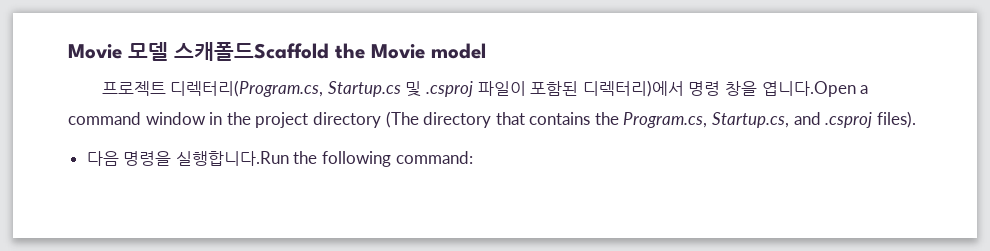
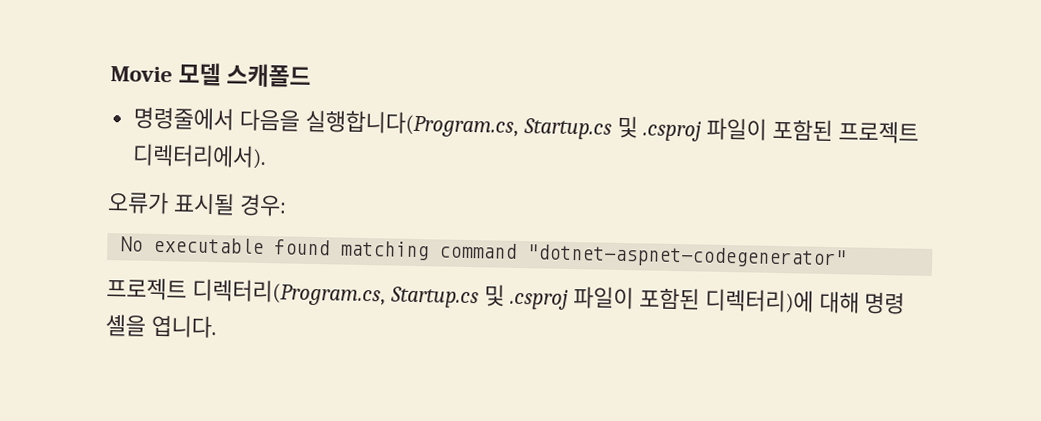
- Movie 모델 스캐폴드Scaffold the Movie model
+ Movie 모델 스캐폴드
+ 명령줄에서 다음을 실행합니다(Program.cs, Startup.cs 및 .csproj 파일이 포함된 프로젝트 디렉터리에서).
+ 오류가 표시될 경우:
+ No executable found matching command "dotnet-aspnet-codegenerator"
- 프로젝트 디렉터리(Program.cs, Startup.cs 및 .csproj 파일이 포함된 디렉터리)에서 명령 창을 엽니다.Open a command window in the project directory (The directory that contains the Program.cs, Startup.cs, and .csproj files).
- 다음 명령을 실행합니다.Run the following command:
+ 프로젝트 디렉터리(Program.cs, Startup.cs 및 .csproj 파일이 포함된 디렉터리)에 대해 명령 셸을 엽니다.

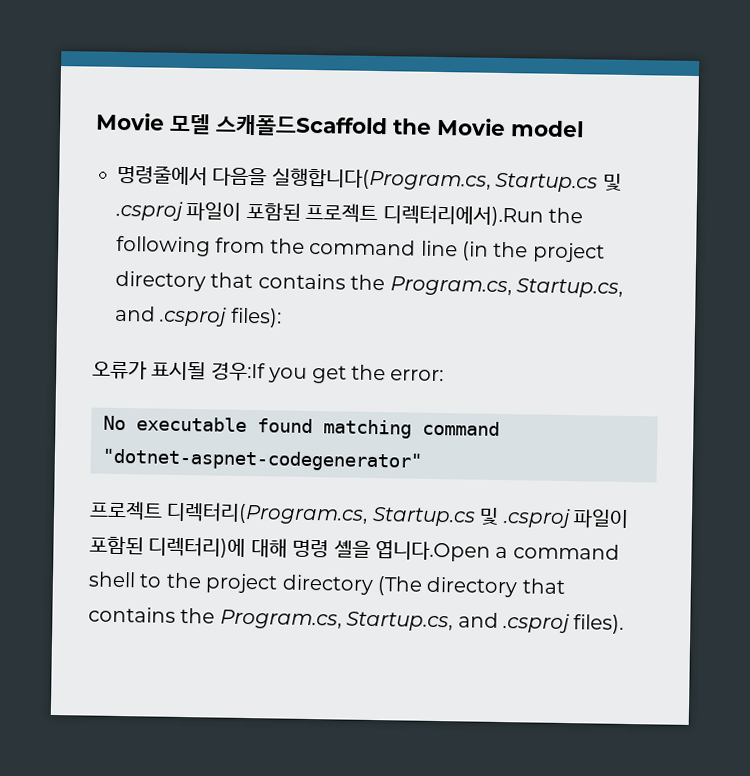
- Movie 모델 스캐폴드
+ Movie 모델 스캐폴드Scaffold the Movie model
- 명령줄에서 다음을 실행합니다(Program.cs, Startup.cs 및 .csproj 파일이 포함된 프로젝트 디렉터리에서).
- 오류가 표시될 경우:
+ 명령줄에서 다음을 실행합니다(Program.cs, Startup.cs 및 .csproj 파일이 포함된 프로젝트 디렉터리에서).Run the following from the command line (in the project directory that contains the Program.cs, Startup.cs, and .csproj files):
+ 오류가 표시될 경우:If you get the error:
- 프로젝트 디렉터리(Program.cs, Startup.cs 및 .csproj 파일이 포함된 디렉터리)에 대해 명령 셸을 엽니다.
+ 프로젝트 디렉터리(Program.cs, Startup.cs 및 .csproj 파일이 포함된 디렉터리)에 대해 명령 셸을 엽니다.Open a command shell to the project directory (The directory that contains the Program.cs, Startup.cs, and .csproj files).

